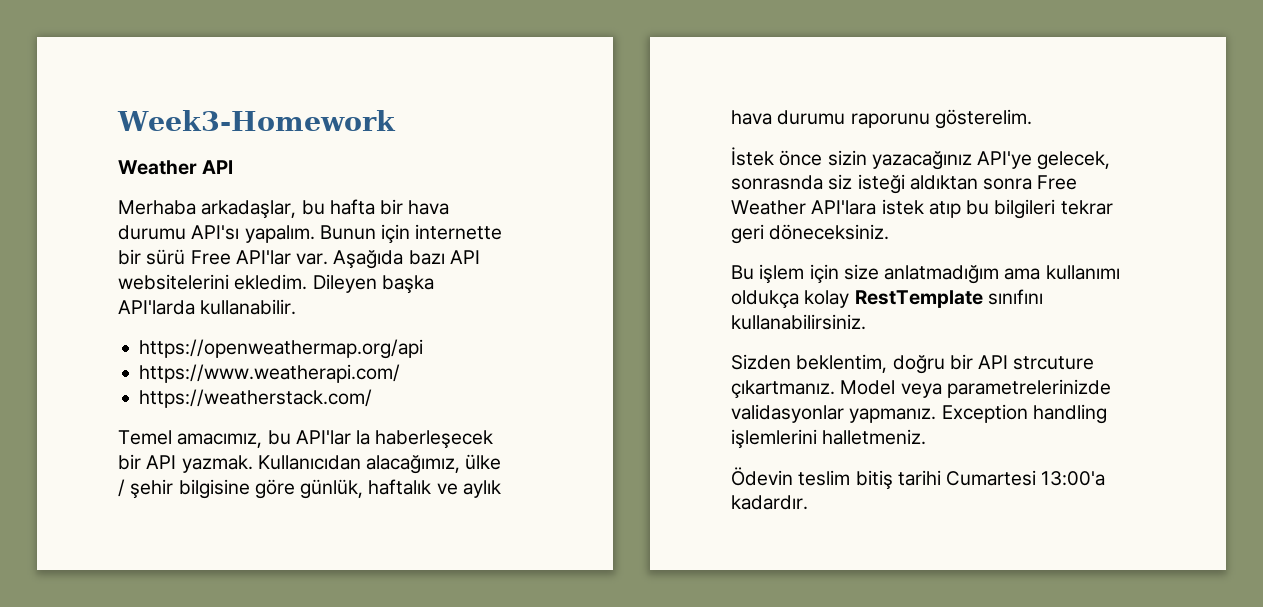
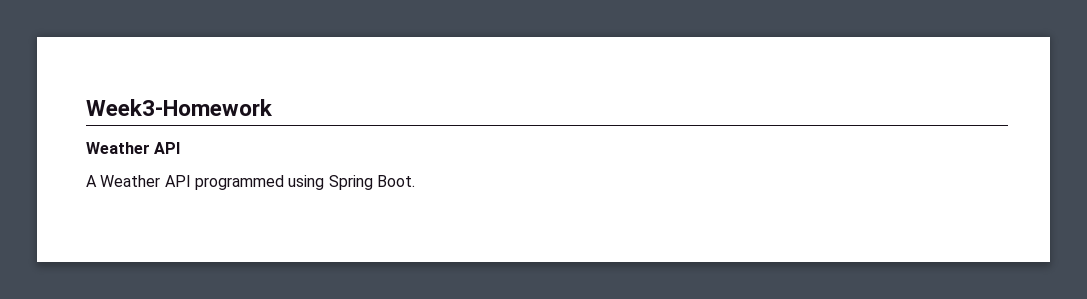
- Merhaba arkadaşlar, bu hafta bir hava durumu API'sı yapalım. Bunun için internette bir sürü Free API'lar var. Aşağıda bazı API websitelerini ekledim. Dileyen başka API'larda kullanabilir.
- https://openweathermap.org/api
- https://www.weatherapi.com/
- https://weatherstack.com/
- Temel amacımız, bu API'lar la haberleşecek bir API yazmak. Kullanıcıdan alacağımız, ülke / şehir bilgisine göre günlük, haftalık ve aylık hava durumu raporunu gösterelim.
- İstek önce sizin yazacağınız API'ye gelecek, sonrasnda siz isteği aldıktan sonra Free Weather API'lara istek atıp bu bilgileri tekrar geri döneceksiniz.
- Bu işlem için size anlatmadığım ama kullanımı oldukça kolay RestTemplate sınıfını kullanabilirsiniz.
- Sizden beklentim, doğru bir API strcuture çıkartmanız. Model veya parametrelerinizde validasyonlar yapmanız. Exception handling işlemlerini halletmeniz.
- Ödevin teslim bitiş tarihi Cumartesi 13:00'a kadardır.
+ A Weather API programmed using Spring Boot.

